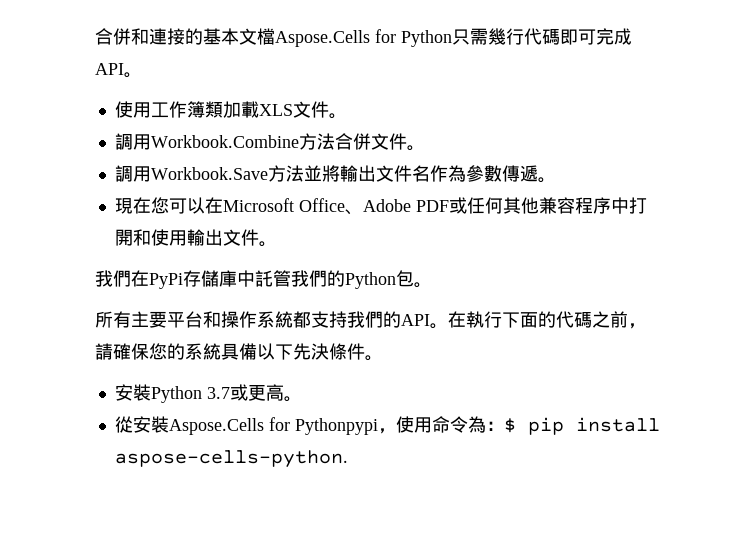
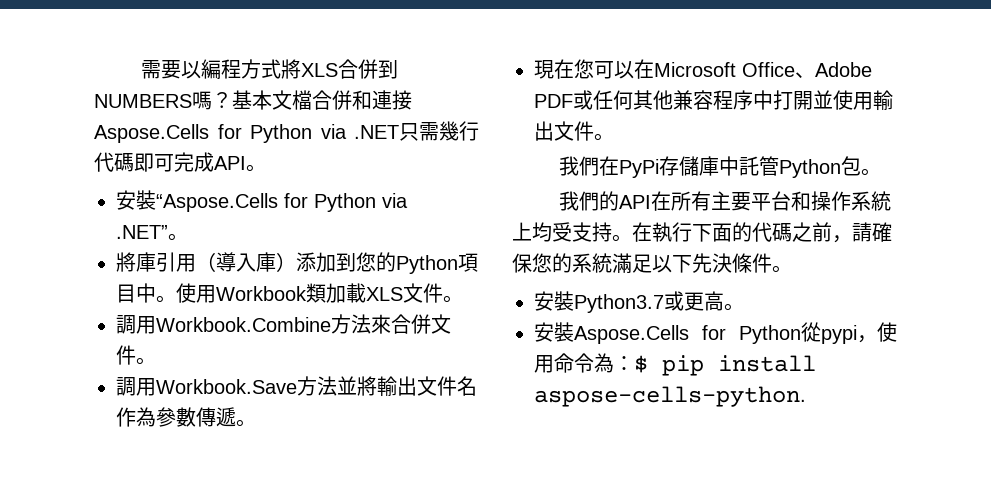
- 合併和連接的基本文檔Aspose.Cells for Python只需幾行代碼即可完成API。
+ 需要以編程方式將XLS合併到NUMBERS嗎？基本文檔合併和連接Aspose.Cells for Python via .NET只需幾行代碼即可完成API。
- 使用工作簿類加載XLS文件。
+ 安裝“Aspose.Cells for Python via .NET”。
+ 將庫引用（導入庫）添加到您的Python項目中。使用Workbook類加載XLS文件。
- 調用Workbook.Combine方法合併文件。
+ 調用Workbook.Combine方法來合併文件。
- 現在您可以在Microsoft Office、Adobe PDF或任何其他兼容程序中打開和使用輸出文件。
+ 現在您可以在Microsoft Office、Adobe PDF或任何其他兼容程序中打開並使用輸出文件。
- 我們在PyPi存儲庫中託管我們的Python包。
+ 我們在PyPi存儲庫中託管Python包。
- 所有主要平台和操作系統都支持我們的API。
+ 我們的API在所有主要平台和操作系統上均受支持。
- 在執行下面的代碼之前，請確保您的系統具備以下先決條件。
+ 在執行下面的代碼之前，請確保您的系統滿足以下先決條件。
- 安裝Python 3.7或更高。
+ 安裝Python3.7或更高。
- 從安裝Aspose.Cells for Pythonpypi，使用命令為：$ pip install aspose-cells-python.
+ 安裝Aspose.Cells for Python從pypi，使用命令為：$ pip install aspose-cells-python.

